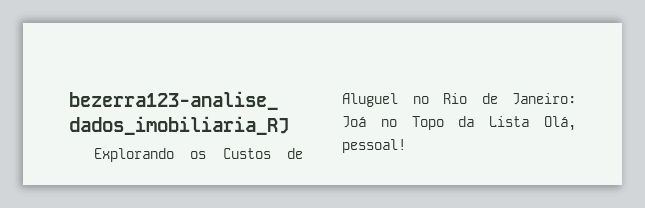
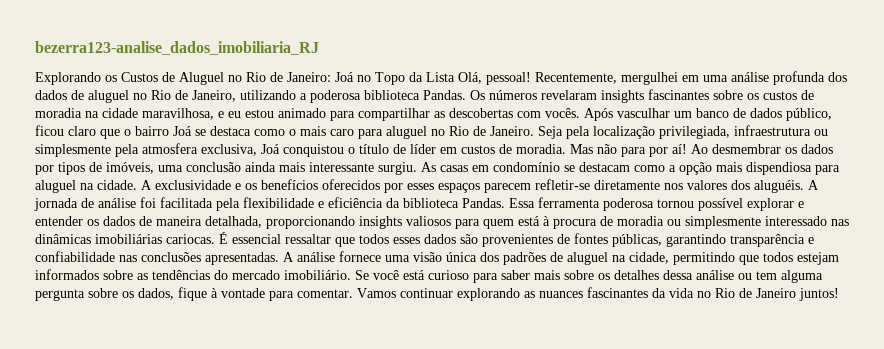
+ Recentemente, mergulhei em uma análise profunda dos dados de aluguel no Rio de Janeiro, utilizando a poderosa biblioteca Pandas. Os números revelaram insights fascinantes sobre os custos de moradia na cidade maravilhosa, e eu estou animado para compartilhar as descobertas com vocês. Após vasculhar um banco de dados público, ficou claro que o bairro Joá se destaca como o mais caro para aluguel no Rio de Janeiro. Seja pela localização privilegiada, infraestrutura ou simplesmente pela atmosfera exclusiva, Joá conquistou o título de líder em custos de moradia. Mas não para por aí! Ao desmembrar os dados por tipos de imóveis, uma conclusão ainda mais interessante surgiu. As casas em condomínio se destacam como a opção mais dispendiosa para aluguel na cidade. A exclusividade e os benefícios oferecidos por esses espaços parecem refletir-se diretamente nos valores dos aluguéis. A jornada de análise foi facilitada pela flexibilidade e eficiência da biblioteca Pandas. Essa ferramenta poderosa tornou possível explorar e entender os dados de maneira detalhada, proporcionando insights valiosos para quem está à procura de moradia ou simplesmente interessado nas dinâmicas imobiliárias cariocas. É essencial ressaltar que todos esses dados são provenientes de fontes públicas, garantindo transparência e confiabilidade nas conclusões apresentadas. A análise fornece uma visão única dos padrões de aluguel na cidade, permitindo que todos estejam informados sobre as tendências do mercado imobiliário. Se você está curioso para saber mais sobre os detalhes dessa análise ou tem alguma pergunta sobre os dados, fique à vontade para comentar. Vamos continuar explorando as nuances fascinantes da vida no Rio de Janeiro juntos!

